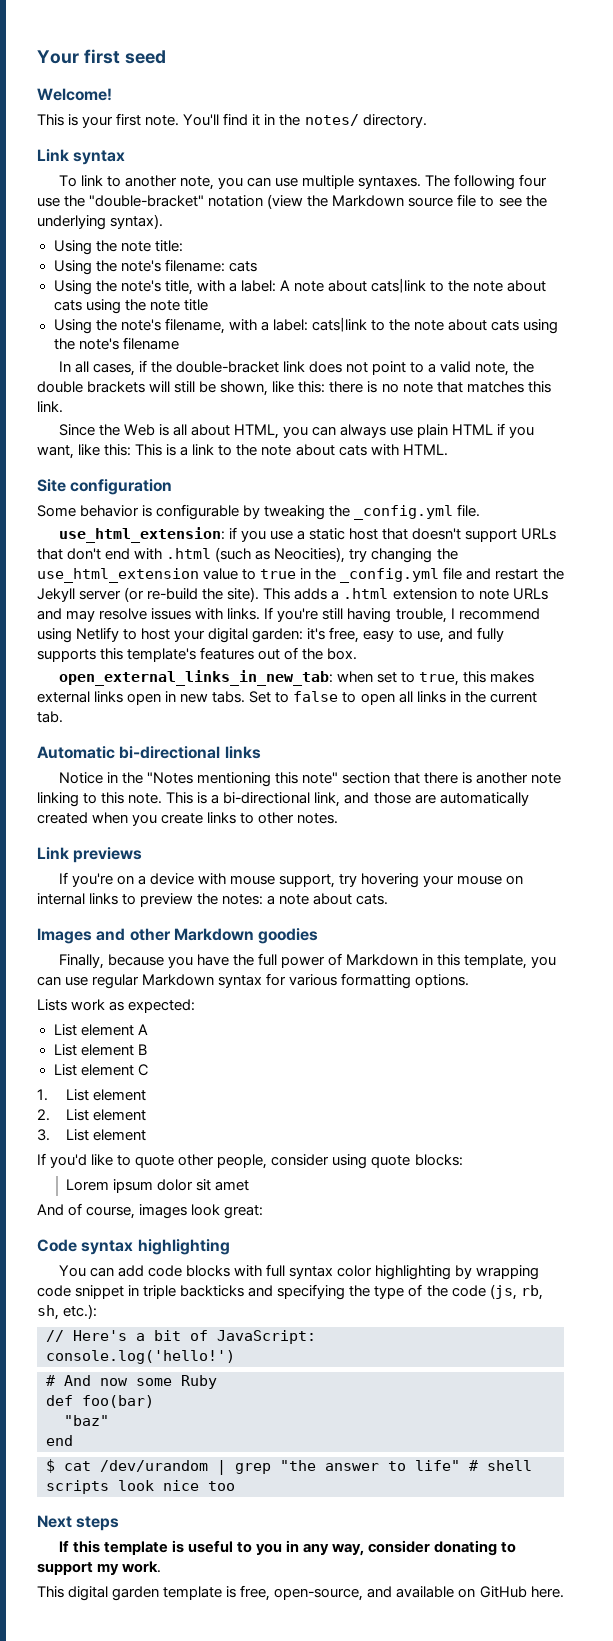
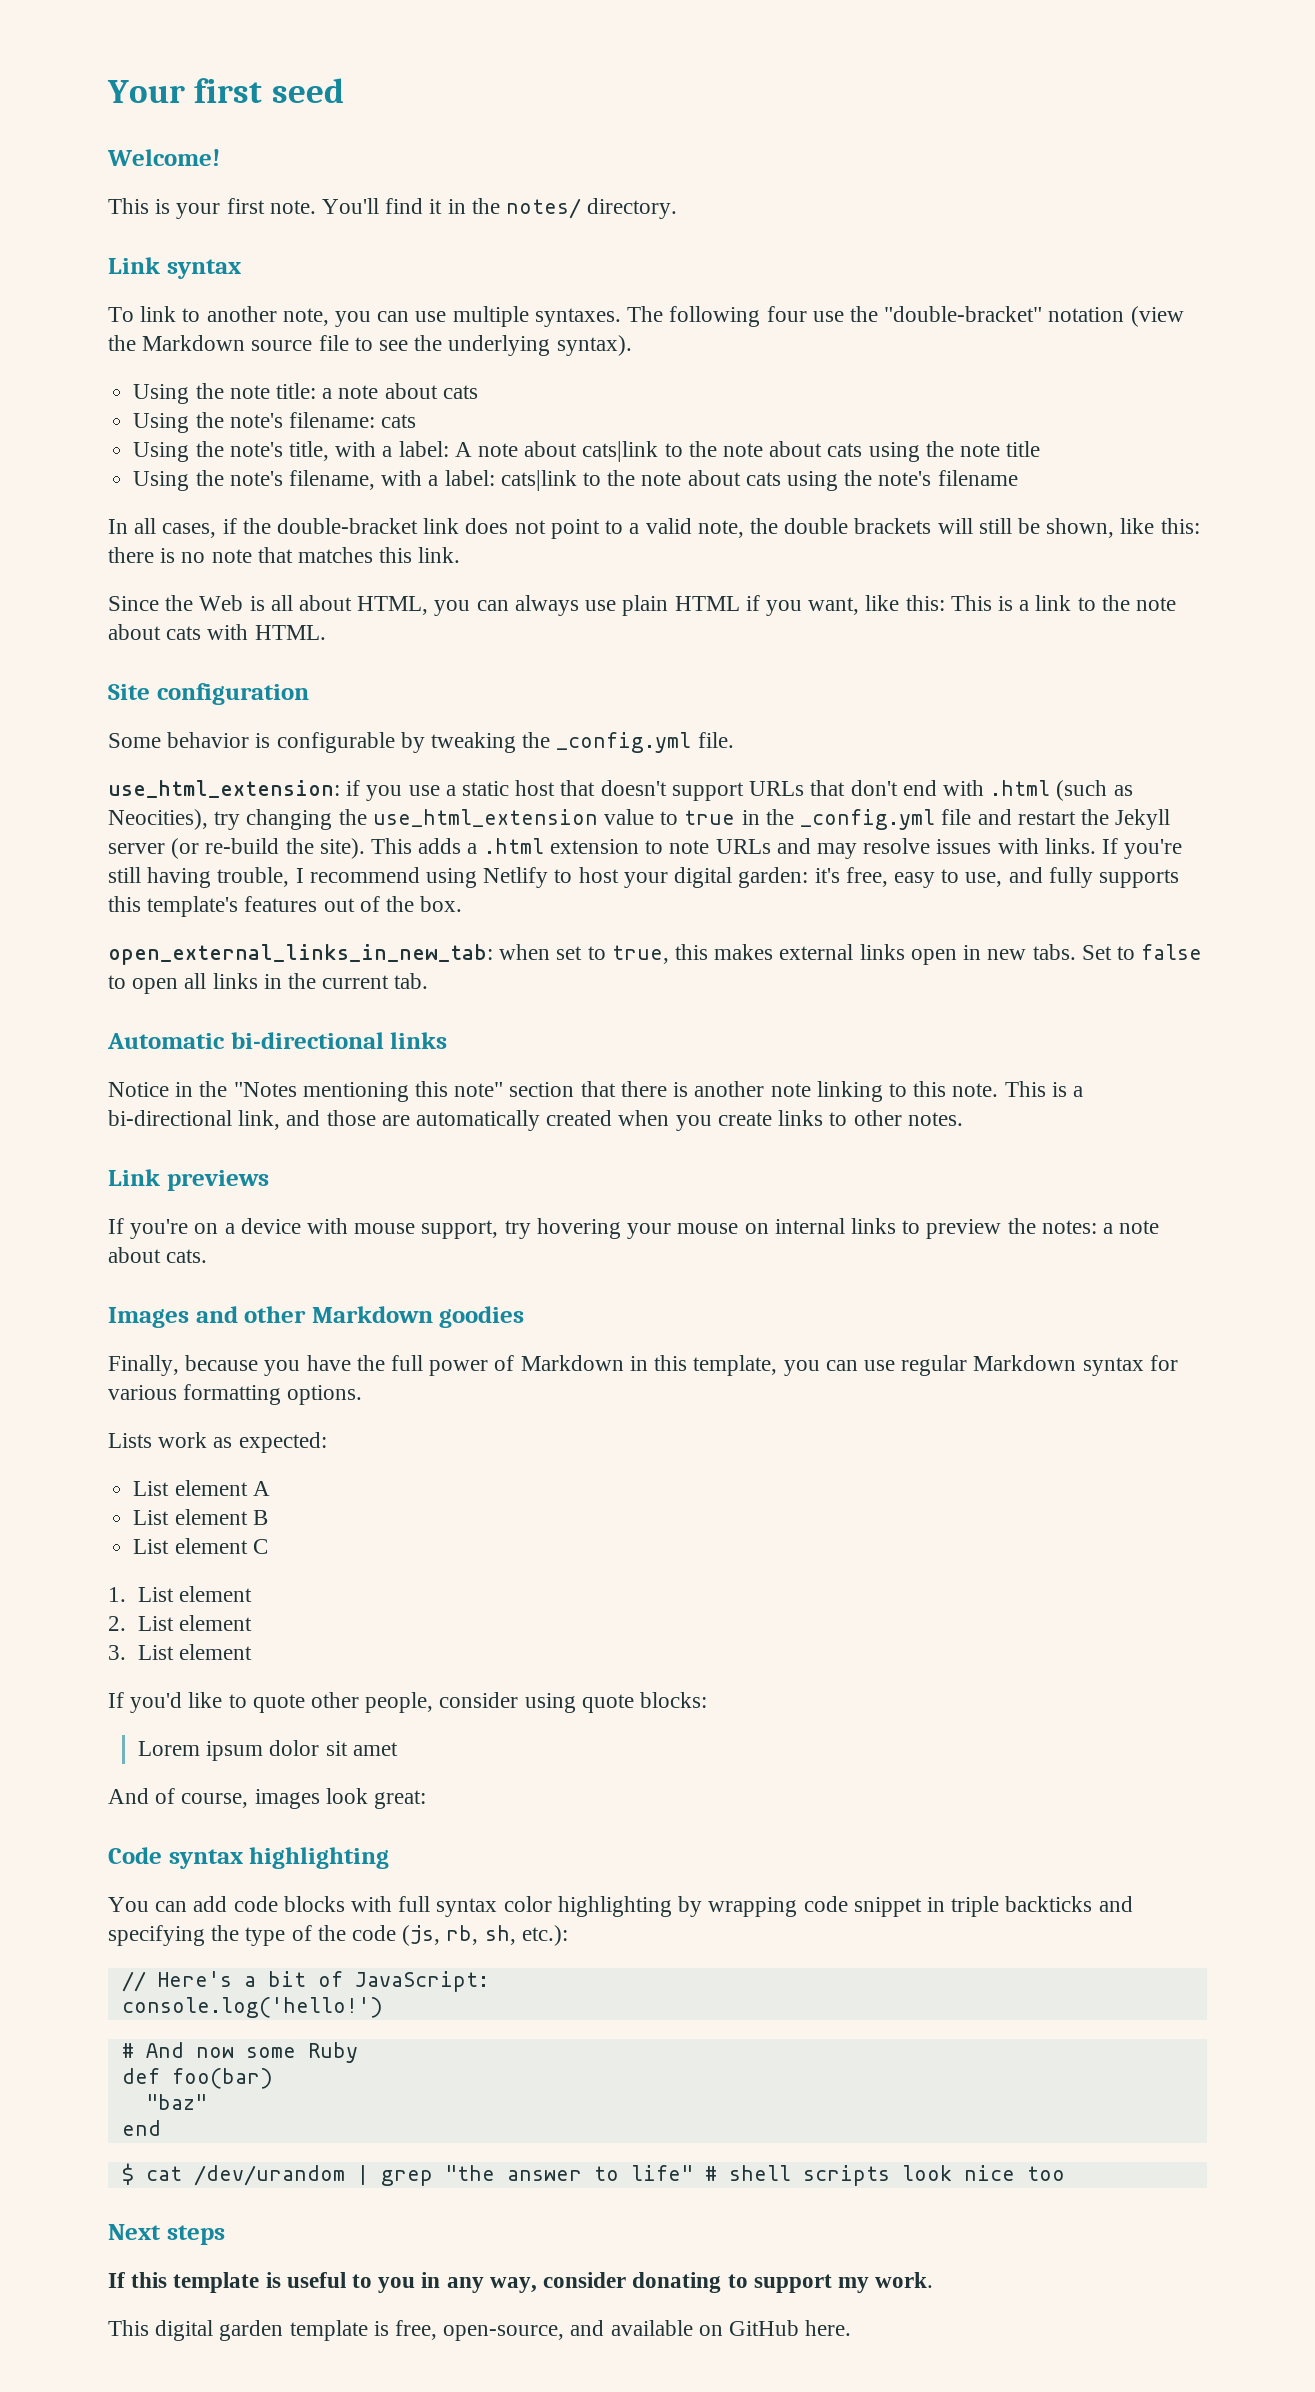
- Using the note title:
+ Using the note title: a note about cats

